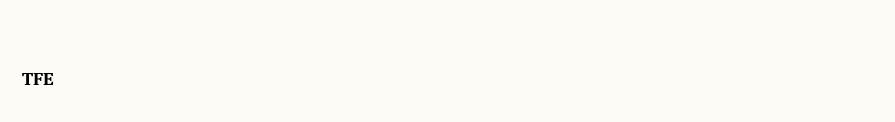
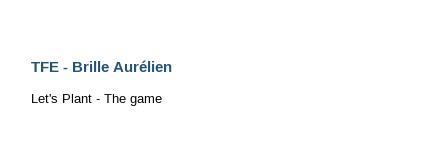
- TFE
+ TFE - Brille Aurélien
+ Let's Plant - The game

